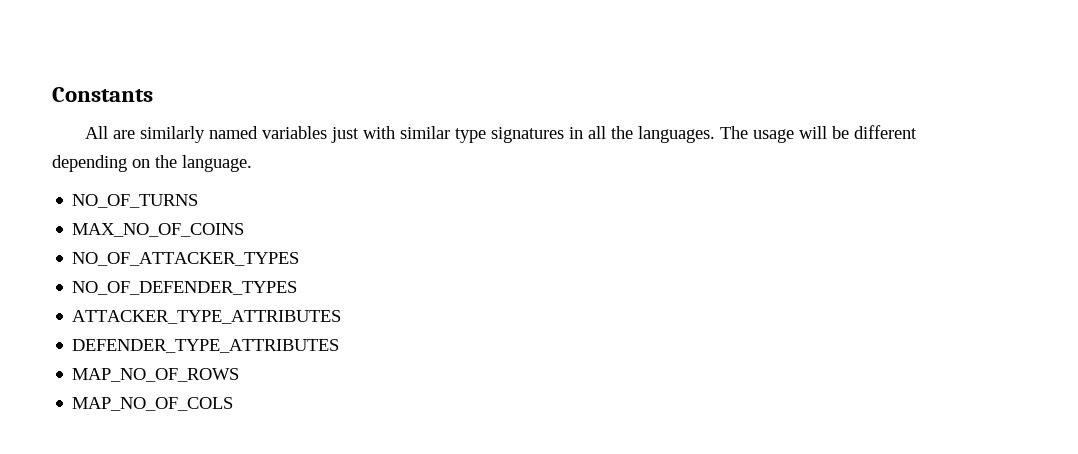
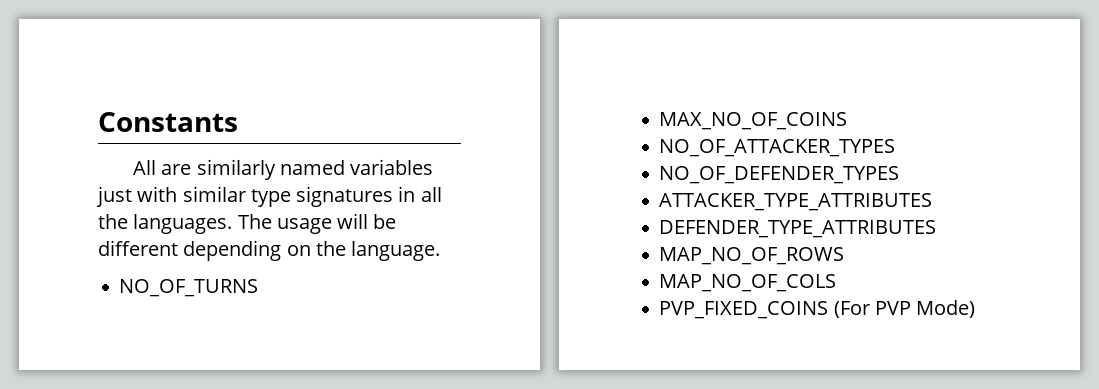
+ PVP_FIXED_COINS (For PVP Mode)

